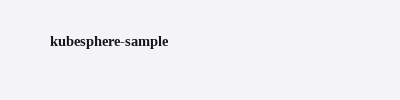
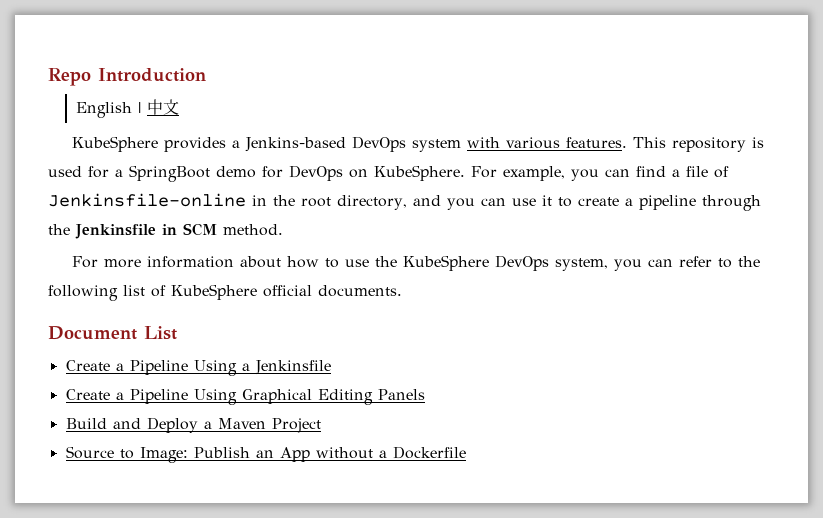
- kubesphere-sample
+ Repo Introduction
+ English | 中文
+ KubeSphere provides a Jenkins-based DevOps system with various features. This repository is used for a SpringBoot demo for DevOps on KubeSphere. For example, you can find a file of Jenkinsfile-online in the root directory, and you can use it to create a pipeline through the Jenkinsfile in SCM method.
+ For more information about how to use the KubeSphere DevOps system, you can refer to the following list of KubeSphere official documents.
+ Document List
+ Create a Pipeline Using a Jenkinsfile
+ Create a Pipeline Using Graphical Editing Panels
+ Build and Deploy a Maven Project
+ Source to Image: Publish an App without a Dockerfile

